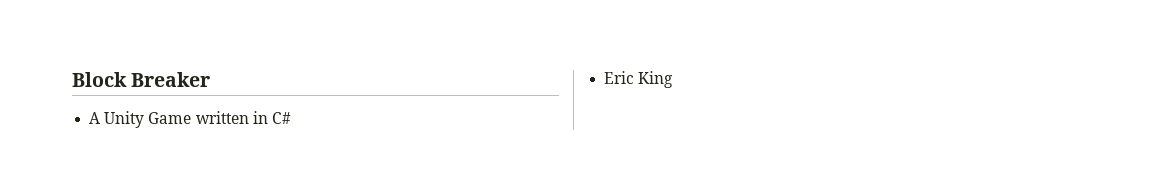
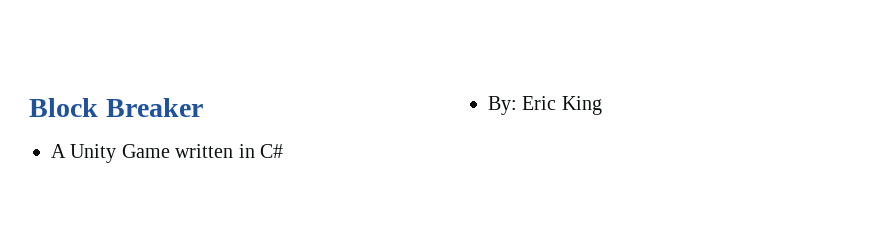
- Eric King
+ By: Eric King

